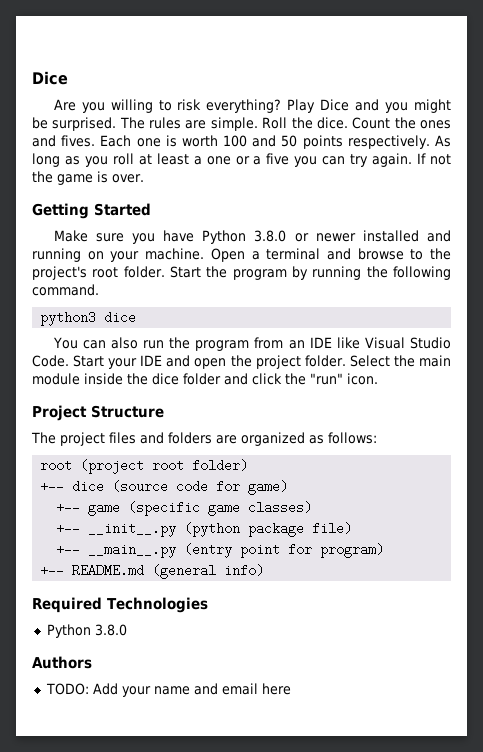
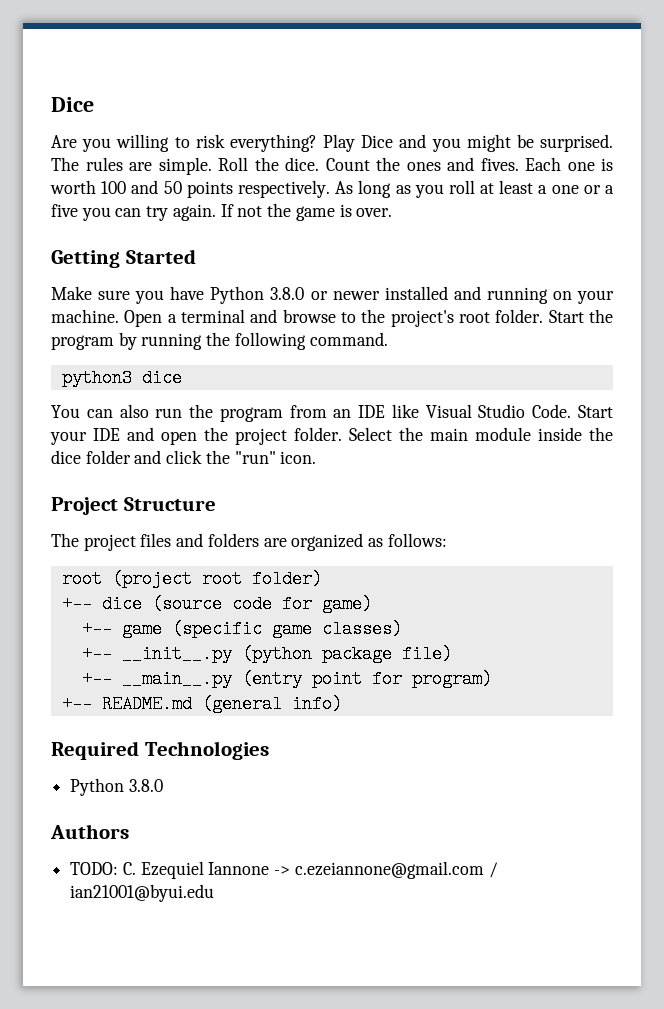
- TODO: Add your name and email here
+ TODO: C. Ezequiel Iannone -> c.ezeiannone@gmail.com / ian21001@byui.edu

